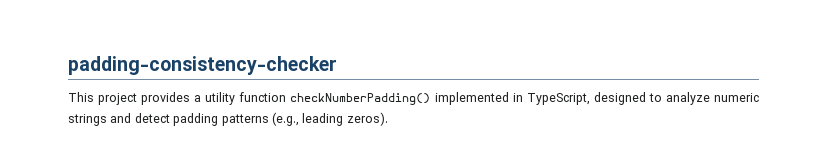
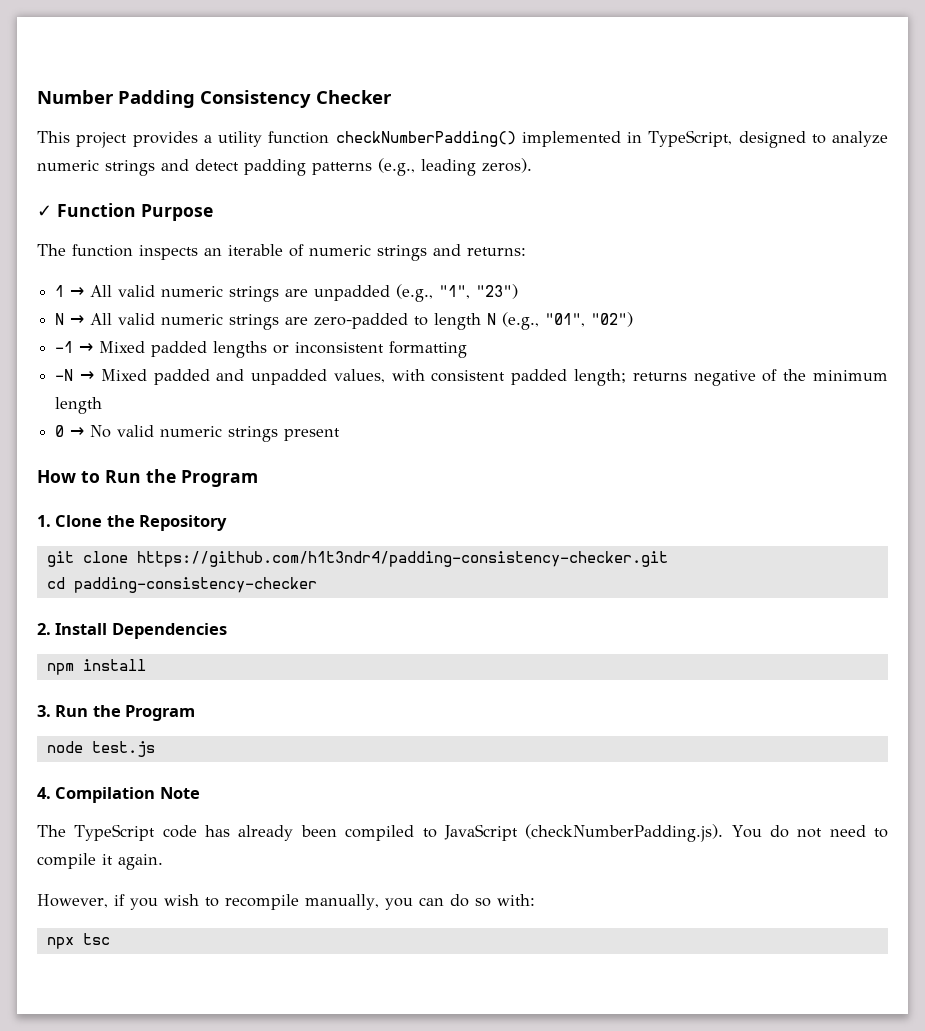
- padding-consistency-checker
+ Number Padding Consistency Checker
+ ✓ Function Purpose
+ The function inspects an iterable of numeric strings and returns:
+ 1 → All valid numeric strings are unpadded (e.g., "1", "23")
+ N → All valid numeric strings are zero-padded to length N (e.g., "01", "02")
+ -1 → Mixed padded lengths or inconsistent formatting
+ -N → Mixed padded and unpadded values, with consistent padded length; returns negative of the minimum length
+ 0 → No valid numeric strings present
+ How to Run the Program
+ 1. Clone the Repository
+ git clone https://github.com/h1t3ndr4/padding-consistency-checker.git
+ cd padding-consistency-checker
+ 2. Install Dependencies
+ npm install
+ 3. Run the Program
+ node test.js
+ 4. Compilation Note
+ The TypeScript code has already been compiled to JavaScript (checkNumberPadding.js). You do not need to compile it again.
+ However, if you wish to recompile manually, you can do so with:
+ npx tsc

